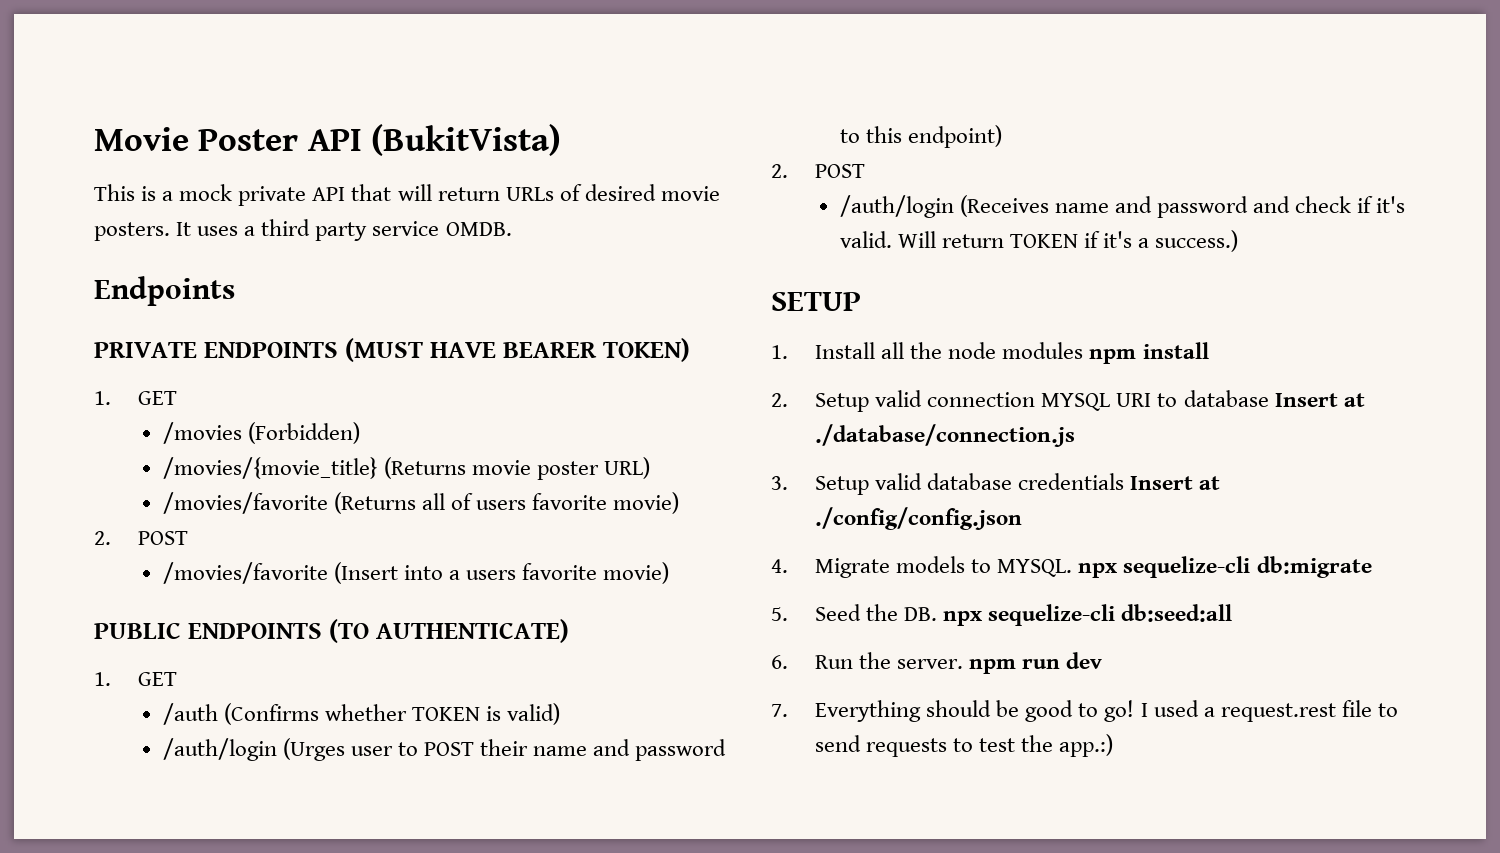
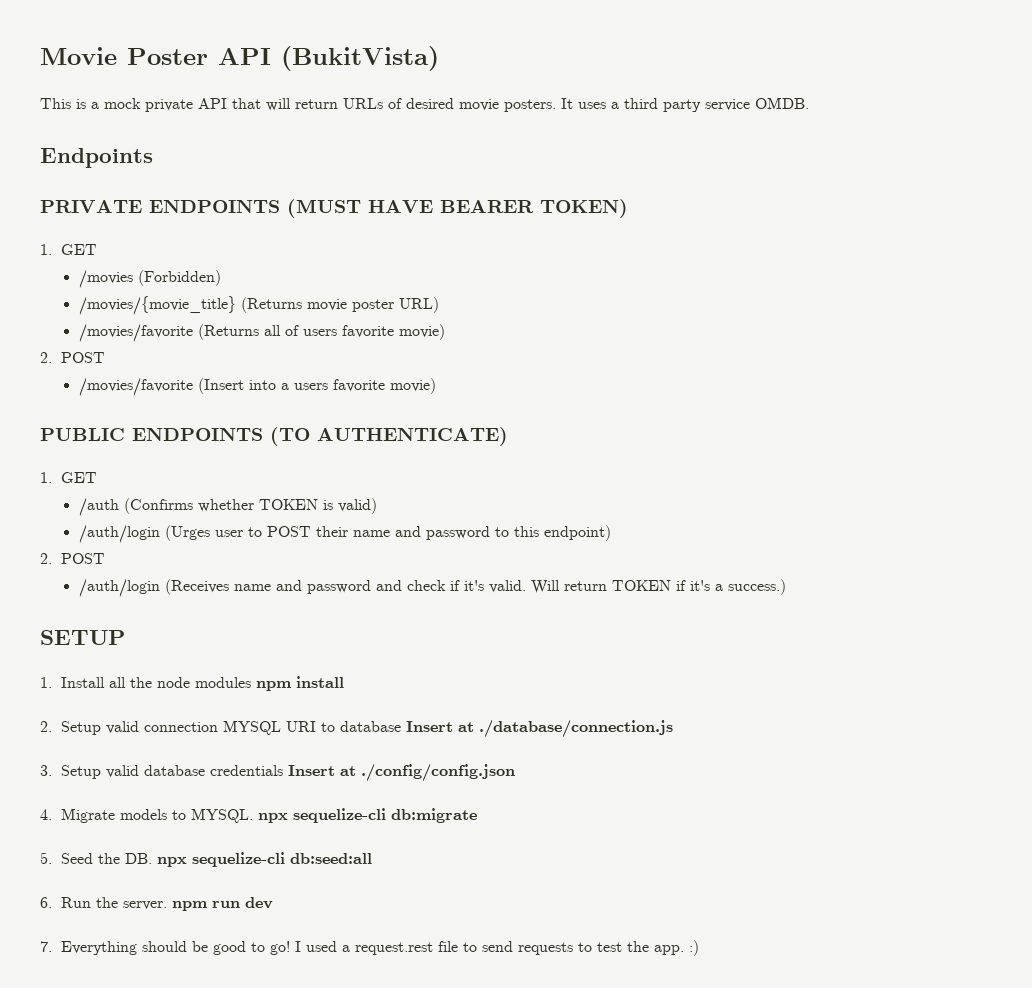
- I used a request.rest file to send requests to test the app.:)
+ I used a request.rest file to send requests to test the app. :)

